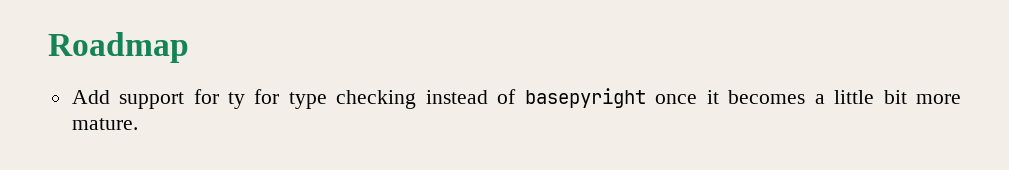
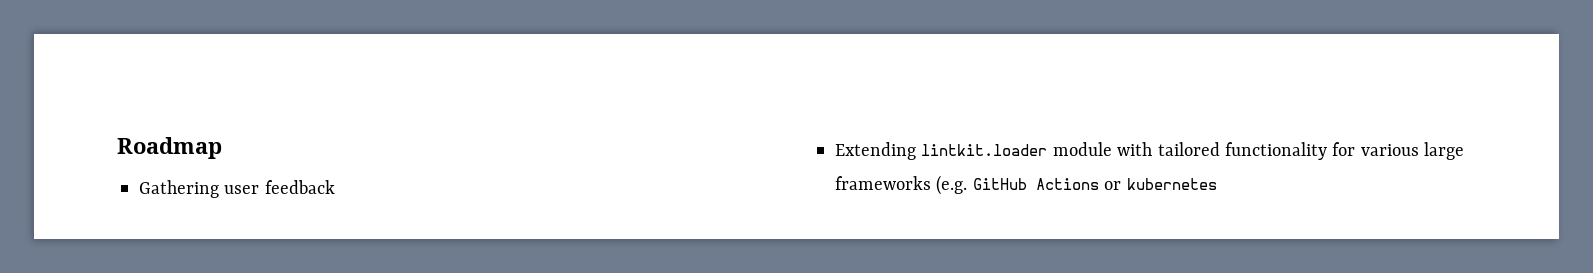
- Add support for ty for type checking instead of basepyright once it becomes a little bit more mature.
+ Gathering user feedback
+ Extending lintkit.loader module with tailored functionality for various large frameworks (e.g. GitHub Actions or kubernetes

